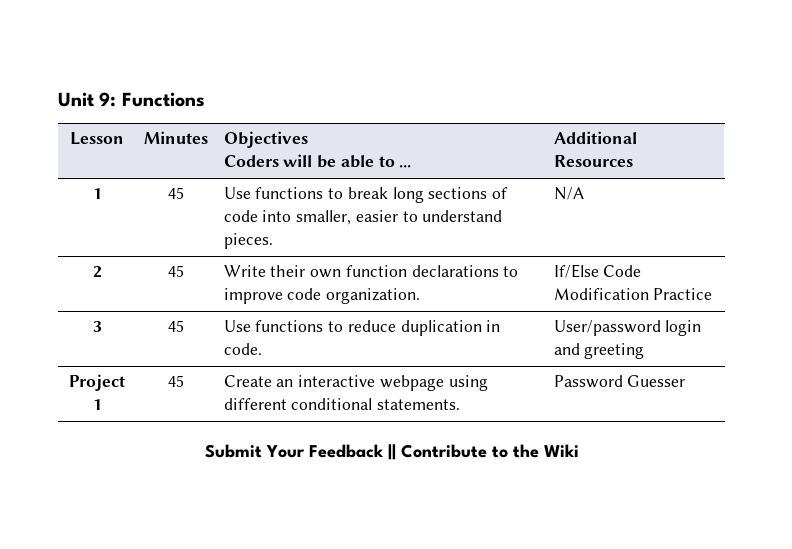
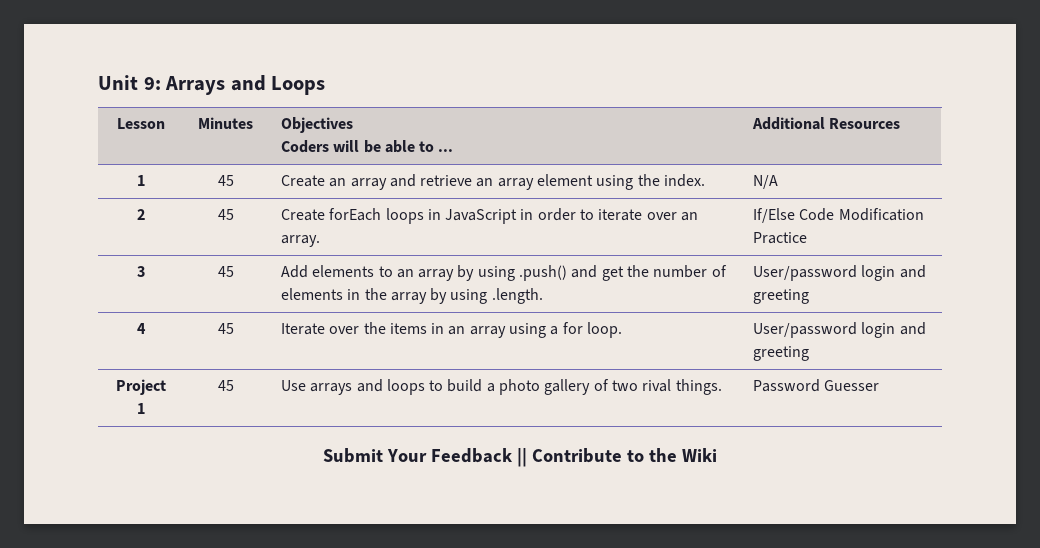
- Unit 9: Functions
+ Unit 9: Arrays and Loops
- 1 | 45 | Use functions to break long sections of code into smaller, easier to understand pieces. | N/A
- 2 | 45 | Write their own function declarations to improve code organization. | If/Else Code Modification Practice
+ 1 | 45 | Create an array and retrieve an array element using the index. | N/A
+ 2 | 45 | Create forEach loops in JavaScript in order to iterate over an array. | If/Else Code Modification Practice
- 3 | 45 | Use functions to reduce duplication in code. | User/password login and greeting
+ 3 | 45 | Add elements to an array by using .push() and get the number of elements in the array by using .length. | User/password login and greeting
+ 4 | 45 | Iterate over the items in an array using a for loop. | User/password login and greeting
- Project 1 | 45 | Create an interactive webpage using different conditional statements. | Password Guesser
+ Project 1 | 45 | Use arrays and loops to build a photo gallery of two rival things. | Password Guesser

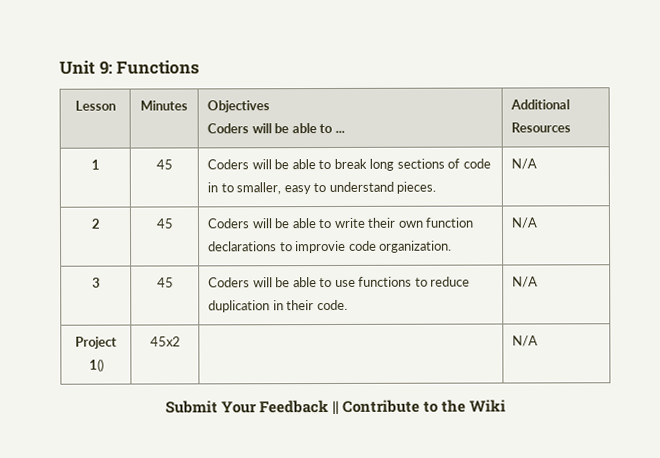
- Unit 9: Arrays and Loops
+ Unit 9: Functions
- 1 | 45 | Create an array and retrieve an array element using the index. | N/A
- 2 | 45 | Create forEach loops in JavaScript in order to iterate over an array. | If/Else Code Modification Practice
- 3 | 45 | Add elements to an array by using .push() and get the number of elements in the array by using .length. | User/password login and greeting
- 4 | 45 | Iterate over the items in an array using a for loop. | User/password login and greeting
- Project 1 | 45 | Use arrays and loops to build a photo gallery of two rival things. | Password Guesser
+ 1 | 45 | Coders will be able to break long sections of code in to smaller, easy to understand pieces. | N/A
+ 2 | 45 | Coders will be able to write their own function declarations to improvie code organization. | N/A
+ 3 | 45 | Coders will be able to use functions to reduce duplication in their code. | N/A
+ Project 1() | 45x2 | | N/A

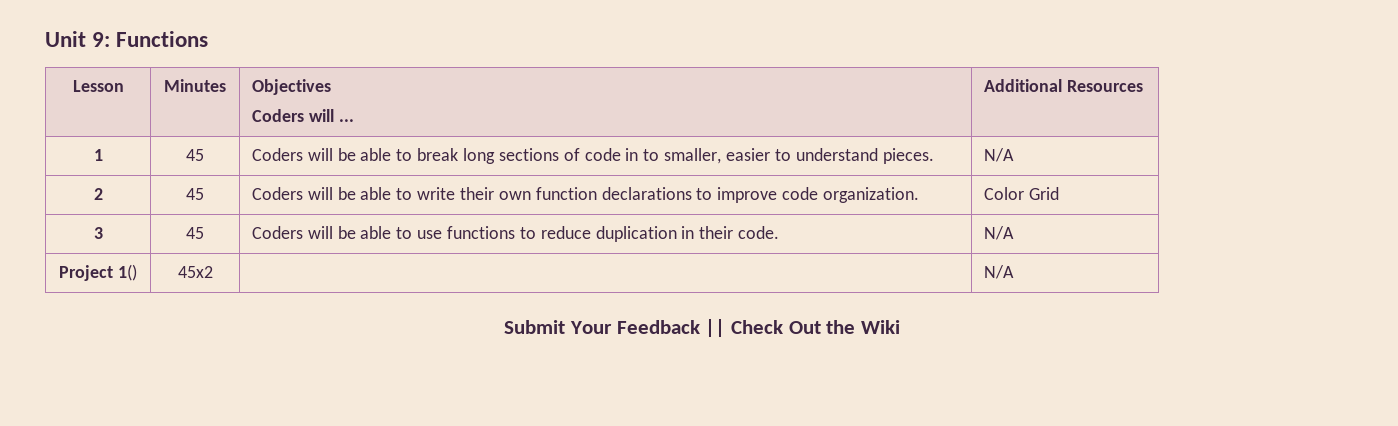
  Lesson | Minutes | Objectives
- Coders will be able to ... | Additional Resources
+ Coders will ... | Additional Resources
- 1 | 45 | Coders will be able to break long sections of code in to smaller, easy to understand pieces. | N/A
+ 1 | 45 | Coders will be able to break long sections of code in to smaller, easier to understand pieces. | N/A
- 2 | 45 | Coders will be able to write their own function declarations to improvie code organization. | N/A
+ 2 | 45 | Coders will be able to write their own function declarations to improve code organization. | Color Grid
- Submit Your Feedback || Contribute to the Wiki
+ Submit Your Feedback || Check Out the Wiki

